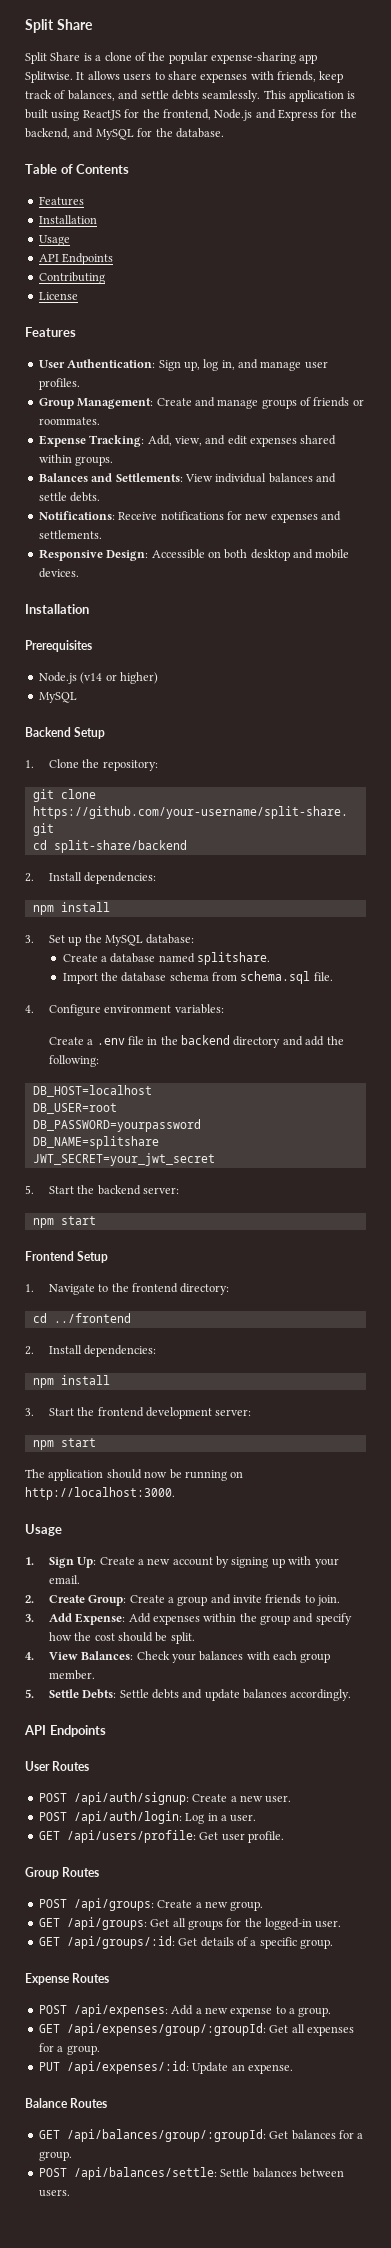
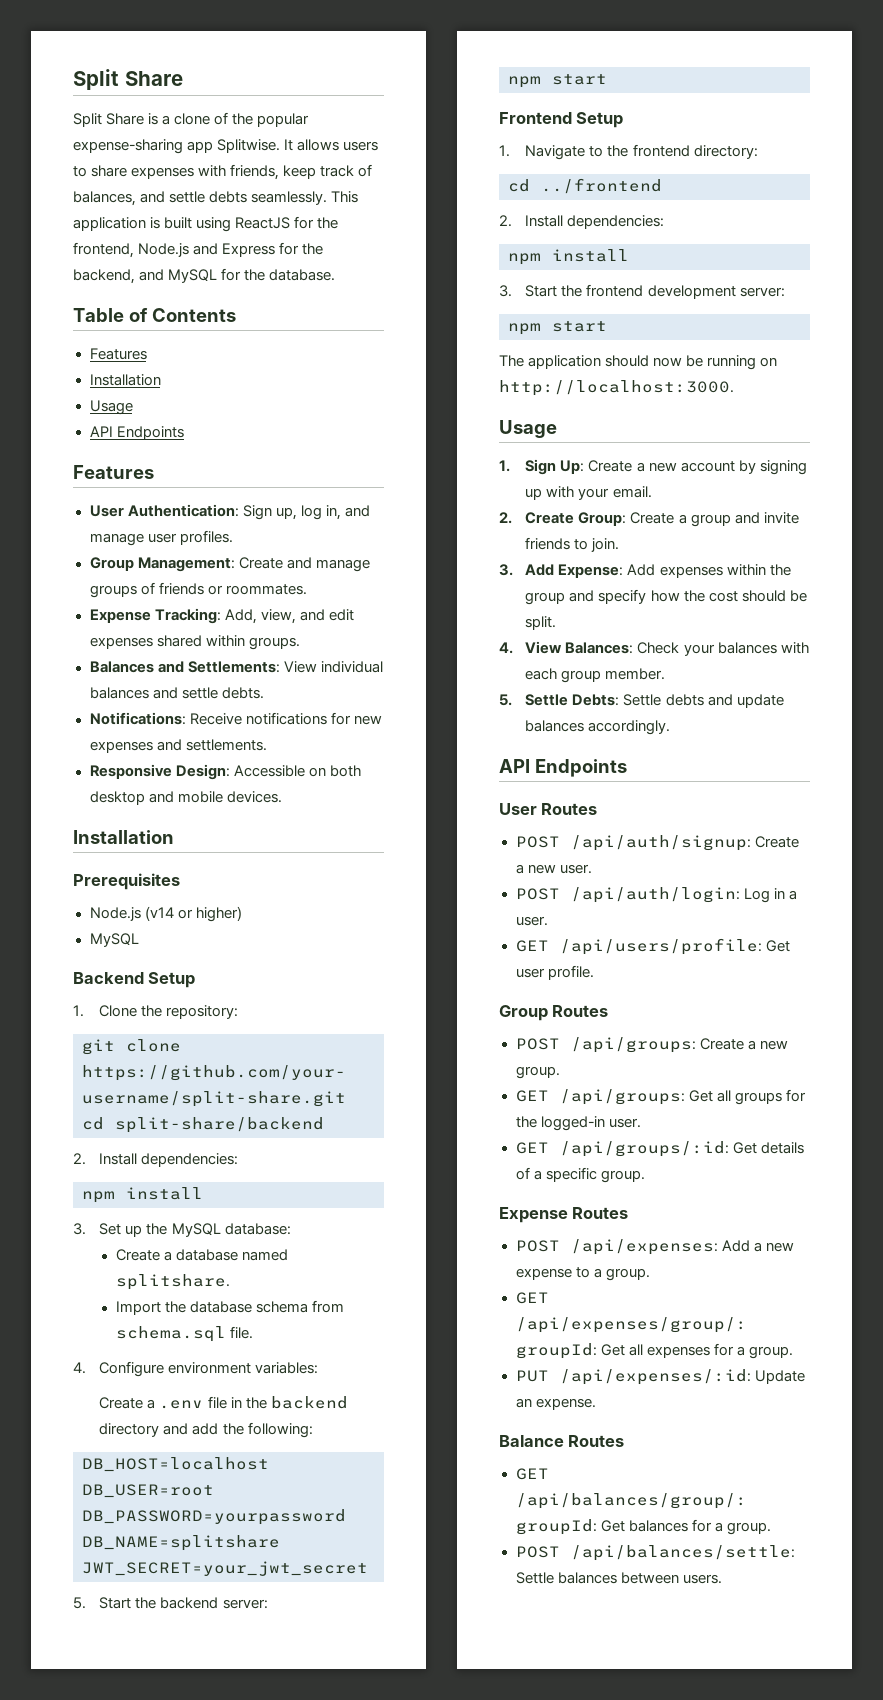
- Contributing
- License

